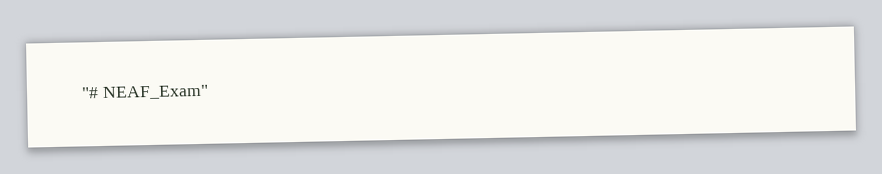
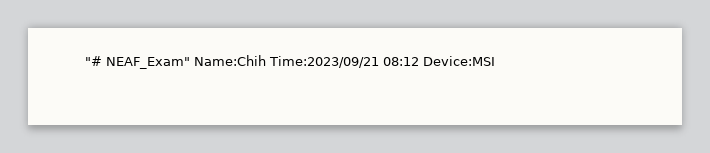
- "# NEAF_Exam"
+ "# NEAF_Exam" Name:Chih Time:2023/09/21 08:12 Device:MSI

